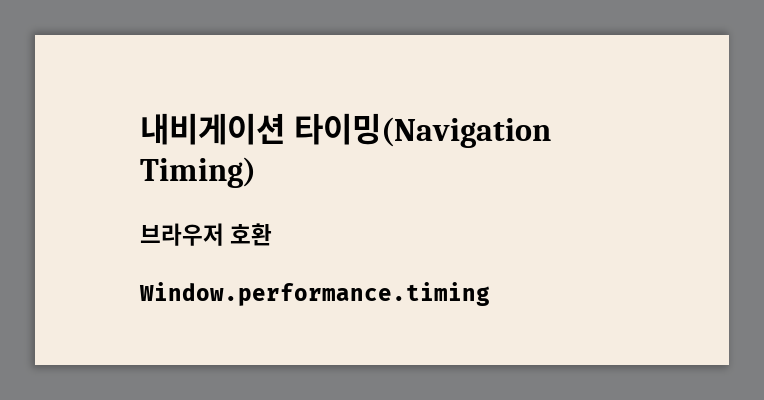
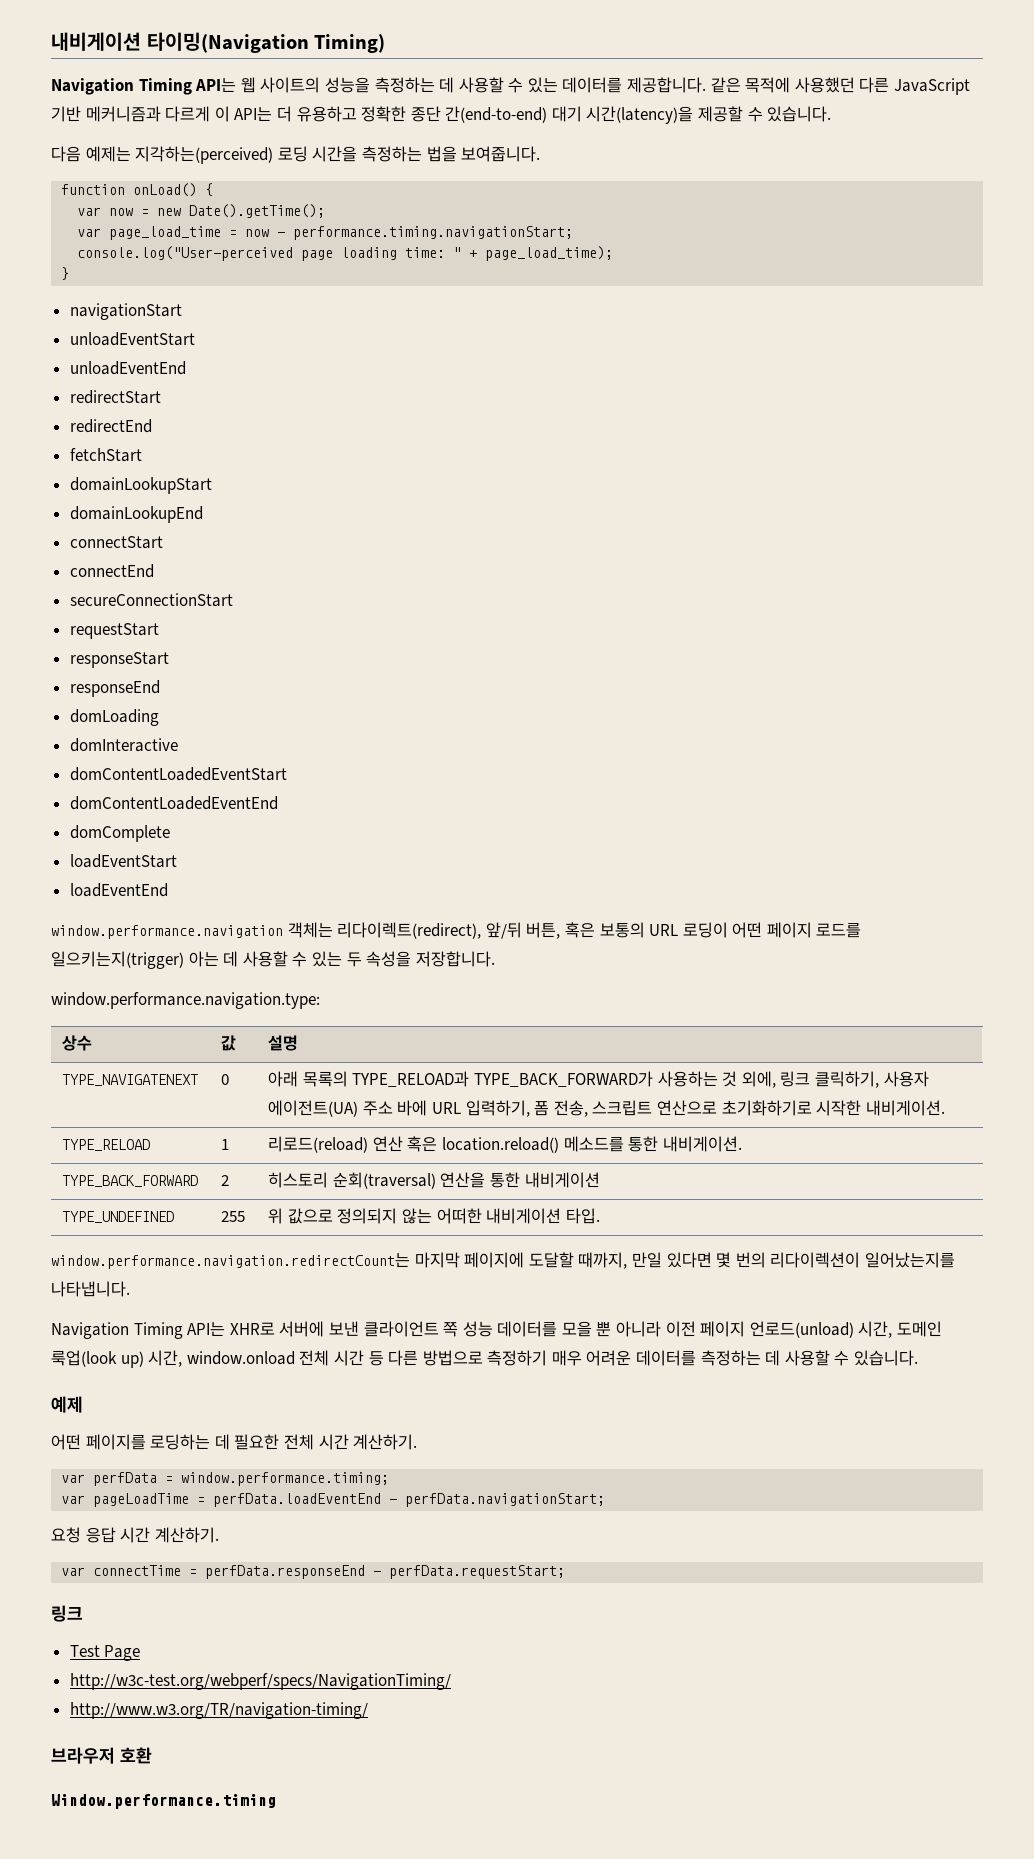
+ Navigation Timing API는 웹 사이트의 성능을 측정하는 데 사용할 수 있는 데이터를 제공합니다. 같은 목적에 사용했던 다른 JavaScript 기반 메커니즘과 다르게 이 API는 더 유용하고 정확한 종단 간(end-to-end) 대기 시간(latency)을 제공할 수 있습니다.
+ 다음 예제는 지각하는(perceived) 로딩 시간을 측정하는 법을 보여줍니다.
+ function onLoad() {
+ var now = new Date().getTime();
+ var page_load_time = now - performance.timing.navigationStart;
+ console.log("User-perceived page loading time: " + page_load_time);
+ }
+ navigationStart
+ unloadEventStart
+ unloadEventEnd
+ redirectStart
+ redirectEnd
+ fetchStart
+ domainLookupStart
+ domainLookupEnd
+ connectStart
+ connectEnd
+ secureConnectionStart
+ requestStart
+ responseStart
+ responseEnd
+ domLoading
+ domInteractive
+ domContentLoadedEventStart
+ domContentLoadedEventEnd
+ domComplete
+ loadEventStart
+ loadEventEnd
+ window.performance.navigation 객체는 리다이렉트(redirect), 앞/뒤 버튼, 혹은 보통의 URL 로딩이 어떤 페이지 로드를 일으키는지(trigger) 아는 데 사용할 수 있는 두 속성을 저장합니다.
+ window.performance.navigation.type:
+ 상수 | 값 | 설명
+ TYPE_NAVIGATENEXT | 0 | 아래 목록의 TYPE_RELOAD과 TYPE_BACK_FORWARD가 사용하는 것 외에, 링크 클릭하기, 사용자 에이전트(UA) 주소 바에 URL 입력하기, 폼 전송, 스크립트 연산으로 초기화하기로 시작한 내비게이션.
+ TYPE_RELOAD | 1 | 리로드(reload) 연산 혹은 location.reload() 메소드를 통한 내비게이션.
+ TYPE_BACK_FORWARD | 2 | 히스토리 순회(traversal) 연산을 통한 내비게이션
+ TYPE_UNDEFINED | 255 | 위 값으로 정의되지 않는 어떠한 내비게이션 타입.
+ window.performance.navigation.redirectCount는 마지막 페이지에 도달할 때까지, 만일 있다면 몇 번의 리다이렉션이 일어났는지를 나타냅니다.
+ Navigation Timing API는 XHR로 서버에 보낸 클라이언트 쪽 성능 데이터를 모을 뿐 아니라 이전 페이지 언로드(unload) 시간, 도메인 룩업(look up) 시간, window.onload 전체 시간 등 다른 방법으로 측정하기 매우 어려운 데이터를 측정하는 데 사용할 수 있습니다.
+ 예제
+ 어떤 페이지를 로딩하는 데 필요한 전체 시간 계산하기.
+ var perfData = window.performance.timing;
+ var pageLoadTime = perfData.loadEventEnd - perfData.navigationStart;
+ 요청 응답 시간 계산하기.
+ var connectTime = perfData.responseEnd - perfData.requestStart;
+ 링크
+ Test Page
+ http://w3c-test.org/webperf/specs/NavigationTiming/
+ http://www.w3.org/TR/navigation-timing/

